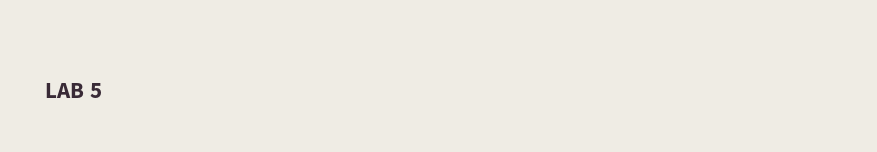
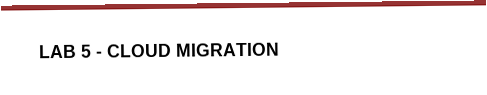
- LAB 5
+ LAB 5 - CLOUD MIGRATION

